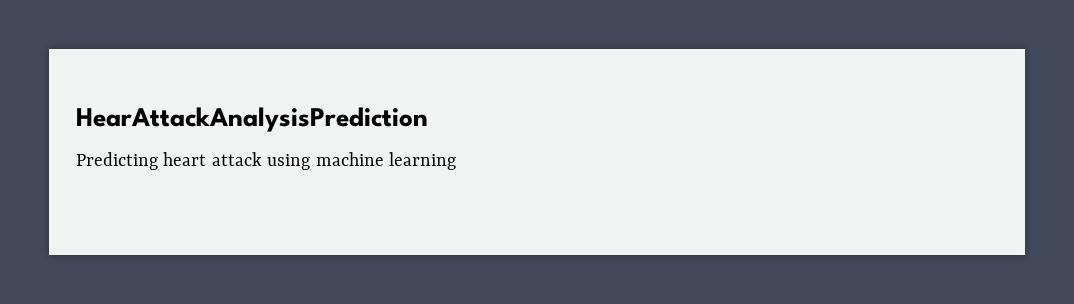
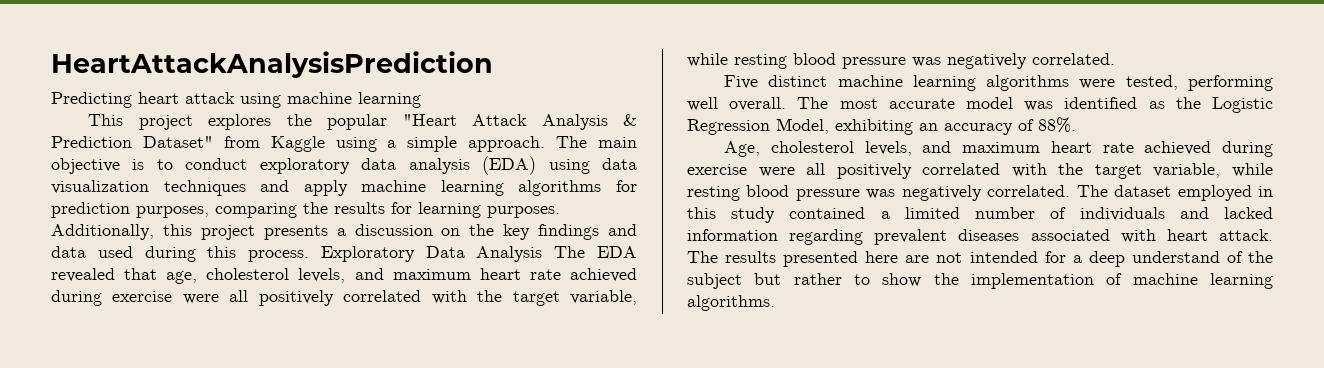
- HearAttackAnalysisPrediction
+ HeartAttackAnalysisPrediction
+ This project explores the popular "Heart Attack Analysis & Prediction Dataset" from Kaggle using a simple approach. The main objective is to conduct exploratory data analysis (EDA) using data visualization techniques and apply machine learning algorithms for prediction purposes, comparing the results for learning purposes. Additionally, this project presents a discussion on the key findings and data used during this process. Exploratory Data Analysis The EDA revealed that age, cholesterol levels, and maximum heart rate achieved during exercise were all positively correlated with the target variable, while resting blood pressure was negatively correlated.
+ Five distinct machine learning algorithms were tested, performing well overall. The most accurate model was identified as the Logistic Regression Model, exhibiting an accuracy of 88%.
+ Age, cholesterol levels, and maximum heart rate achieved during exercise were all positively correlated with the target variable, while resting blood pressure was negatively correlated. The dataset employed in this study contained a limited number of individuals and lacked information regarding prevalent diseases associated with heart attack. The results presented here are not intended for a deep understand of the subject but rather to show the implementation of machine learning algorithms.

